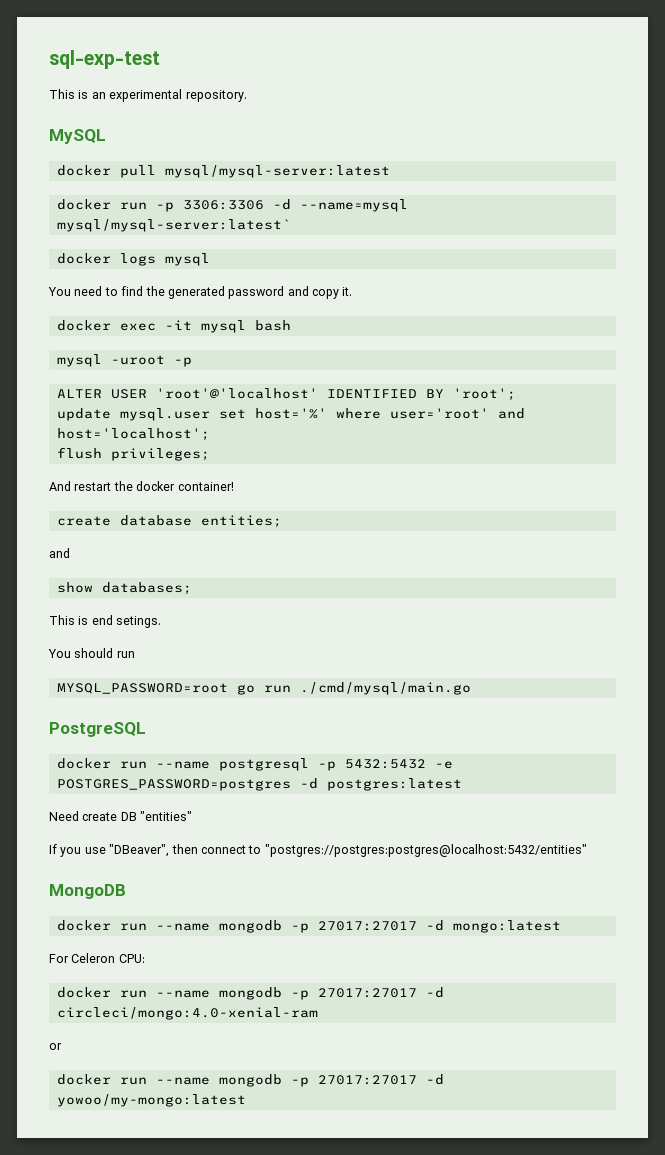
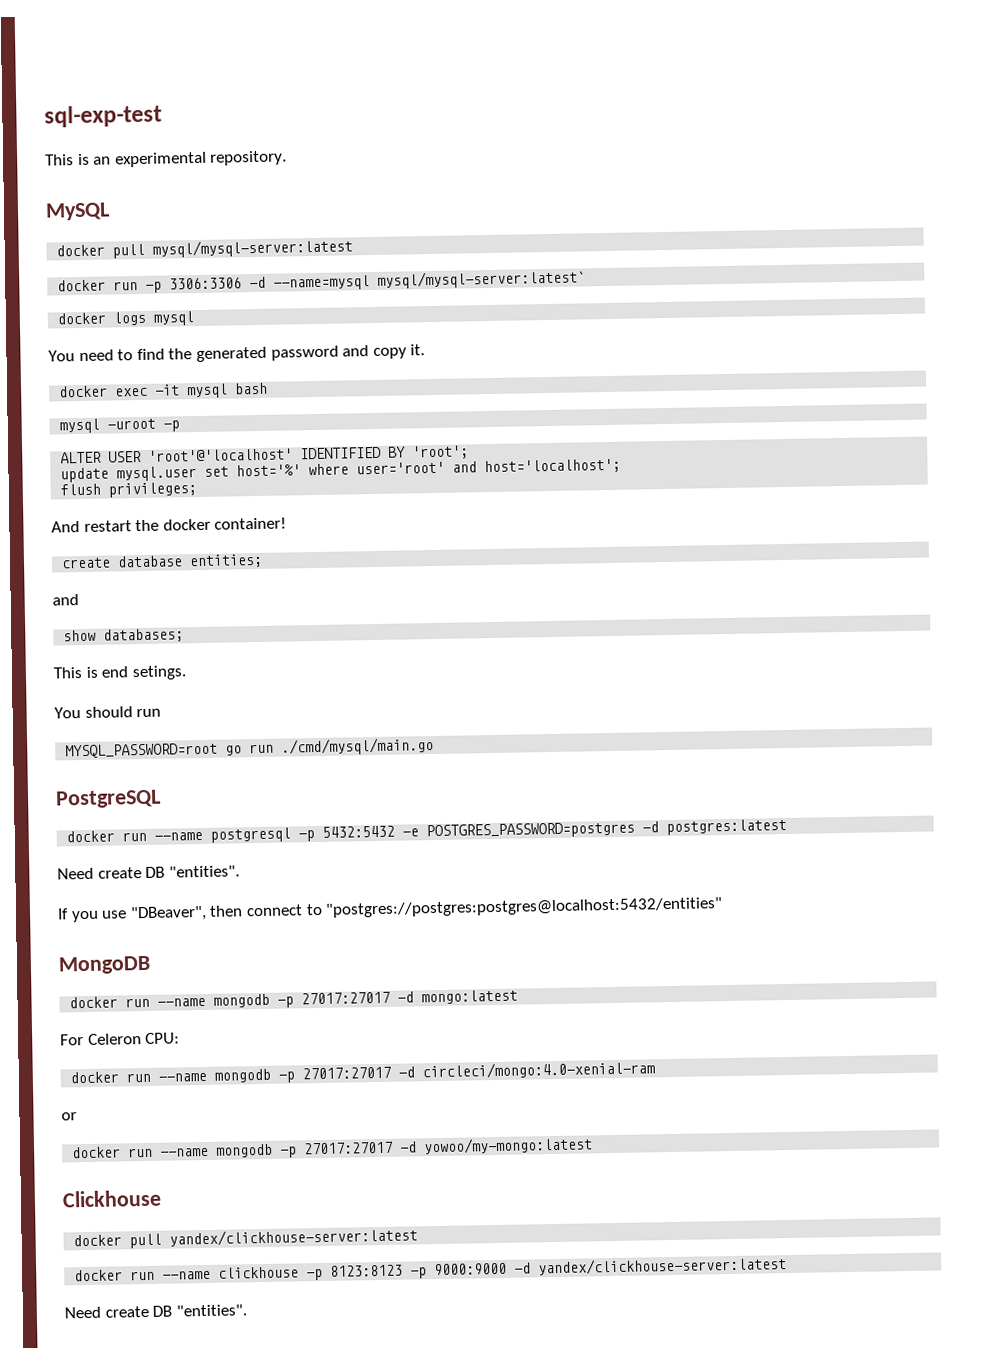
  docker run --name postgresql -p 5432:5432 -e POSTGRES_PASSWORD=postgres -d postgres:latest
- Need create DB "entities"
+ Need create DB "entities".
+ Clickhouse
+ docker pull yandex/clickhouse-server:latest
+ docker run --name clickhouse -p 8123:8123 -p 9000:9000 -d yandex/clickhouse-server:latest
+ Need create DB "entities".

